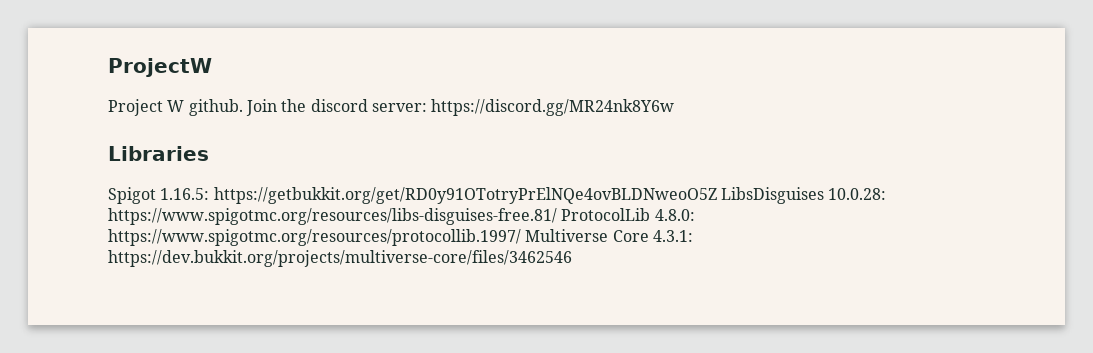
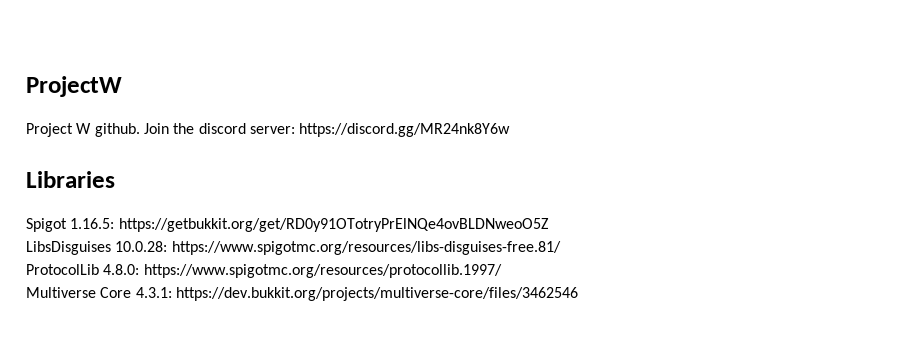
- Spigot 1.16.5: https://getbukkit.org/get/RD0y91OTotryPrElNQe4ovBLDNweoO5Z LibsDisguises 10.0.28: https://www.spigotmc.org/resources/libs-disguises-free.81/ ProtocolLib 4.8.0: https://www.spigotmc.org/resources/protocollib.1997/ Multiverse Core 4.3.1: https://dev.bukkit.org/projects/multiverse-core/files/3462546
+ Spigot 1.16.5: https://getbukkit.org/get/RD0y91OTotryPrElNQe4ovBLDNweoO5Z
+ LibsDisguises 10.0.28: https://www.spigotmc.org/resources/libs-disguises-free.81/
+ ProtocolLib 4.8.0: https://www.spigotmc.org/resources/protocollib.1997/
+ Multiverse Core 4.3.1: https://dev.bukkit.org/projects/multiverse-core/files/3462546

